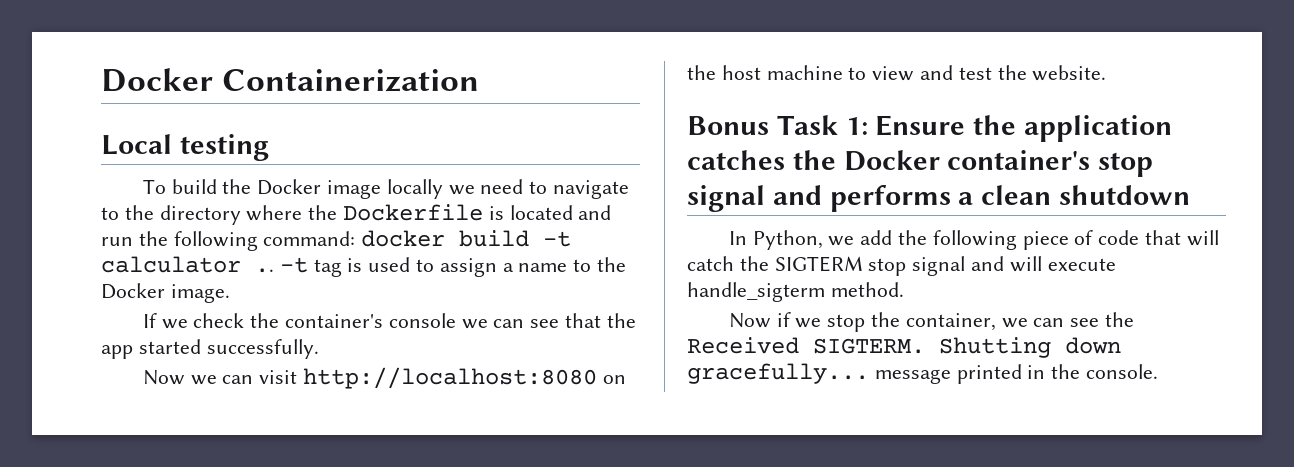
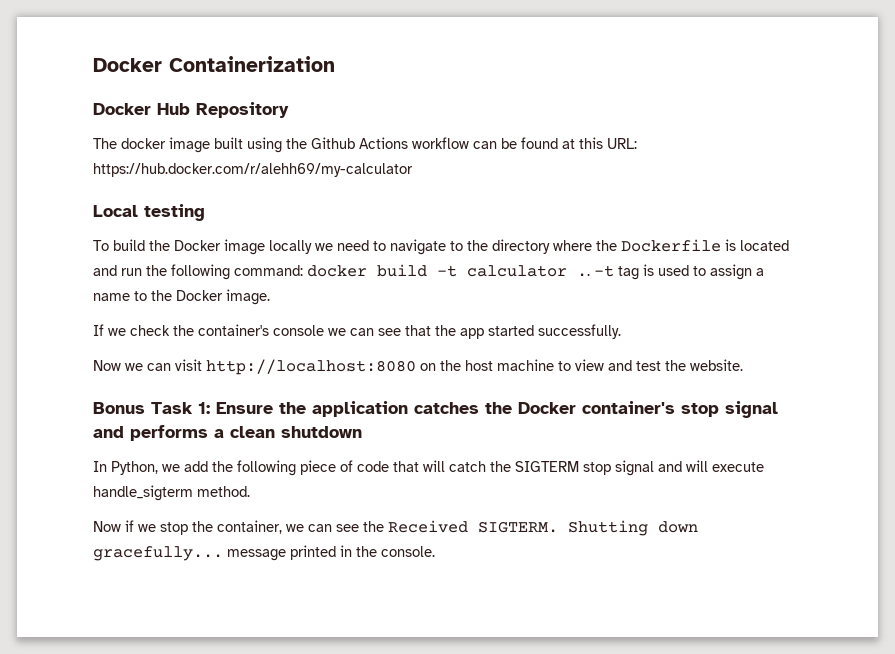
+ Docker Hub Repository
+ The docker image built using the Github Actions workflow can be found at this URL: https://hub.docker.com/r/alehh69/my-calculator

